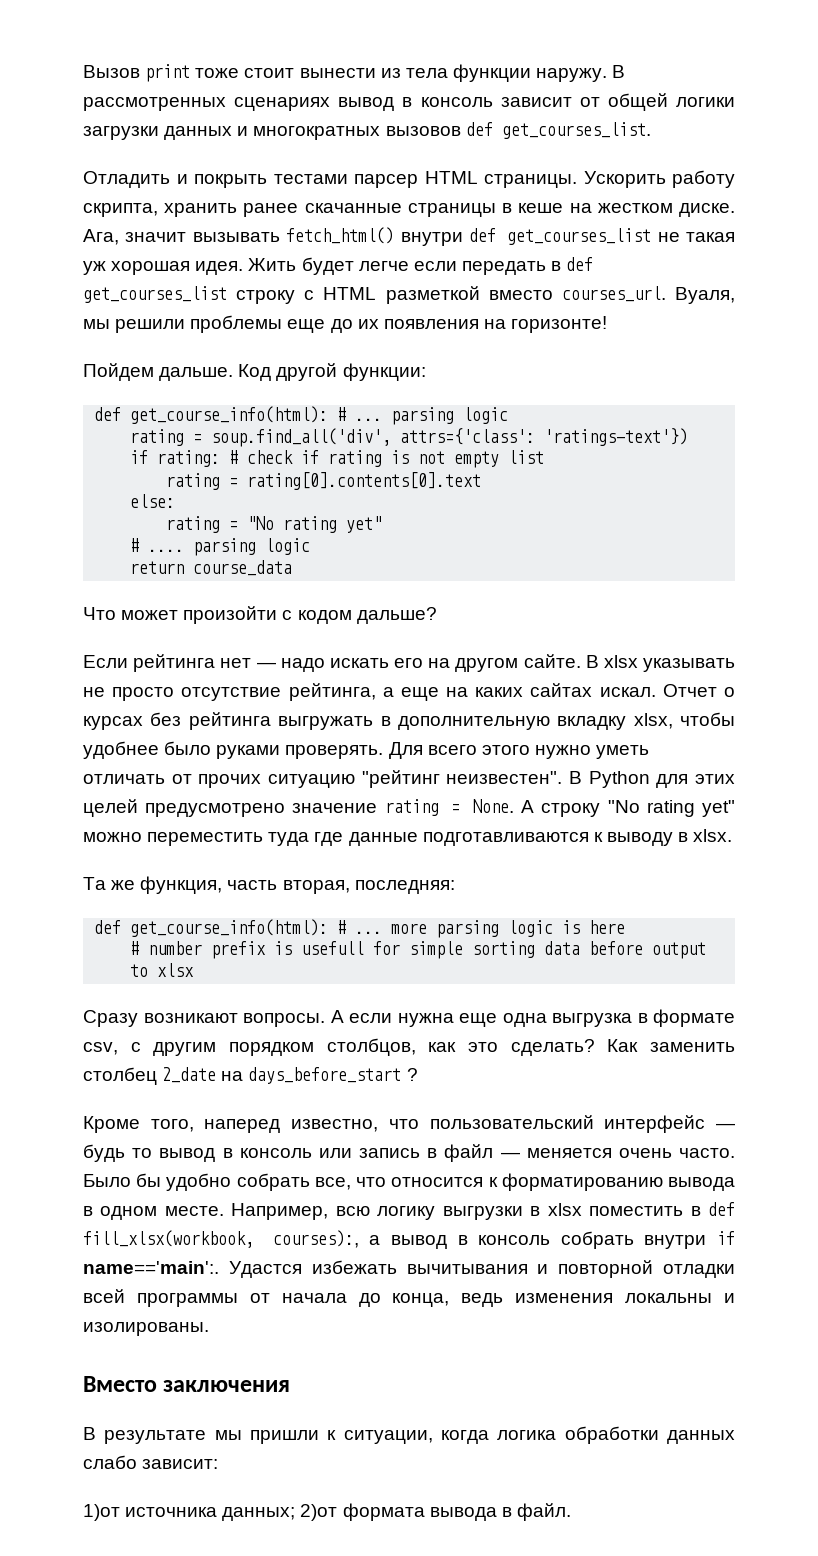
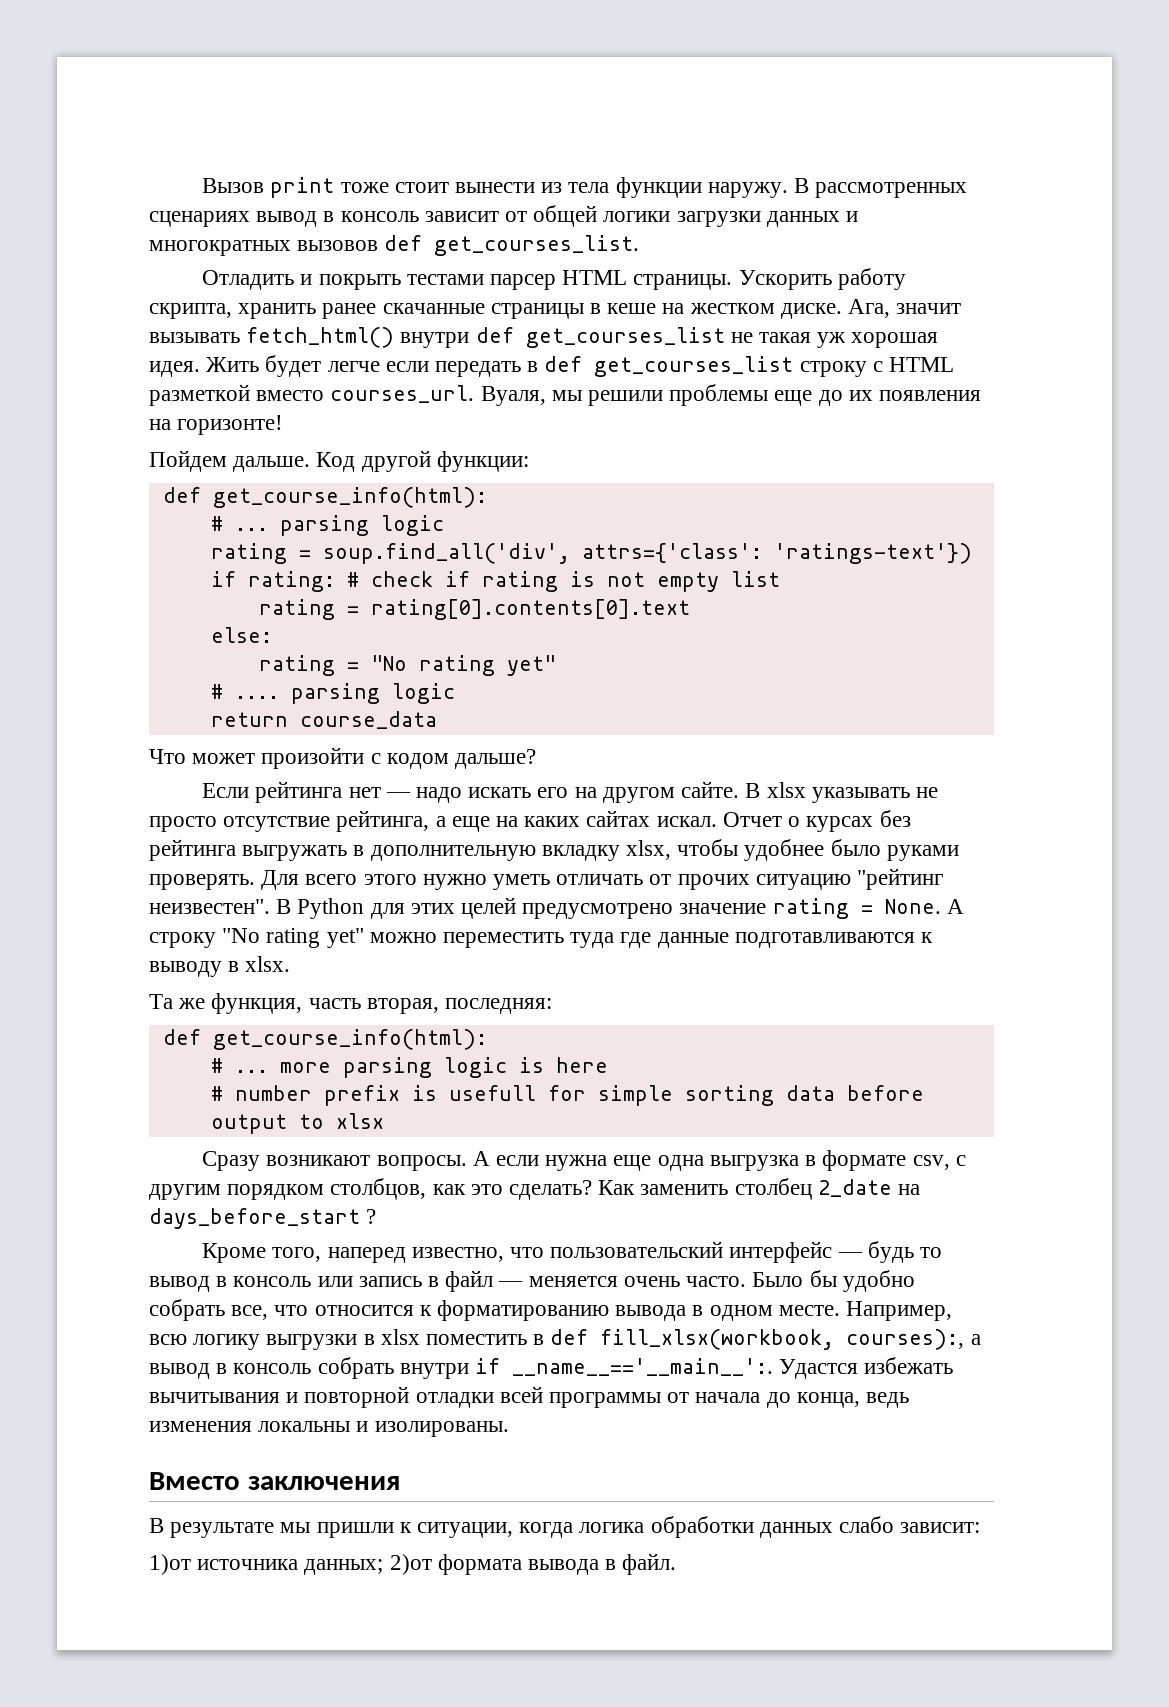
  Код другой функции:
- def get_course_info(html): # ... parsing logic
+ def get_course_info(html):
+ # ... parsing logic
  Та же функция, часть вторая, последняя:
- def get_course_info(html): # ... more parsing logic is here
+ def get_course_info(html):
+ # ... more parsing logic is here
- Например, всю логику выгрузки в xlsx поместить в def fill_xlsx(workbook, courses):, а вывод в консоль собрать внутри if name=='main':.
+ Например, всю логику выгрузки в xlsx поместить в def fill_xlsx(workbook, courses):, а вывод в консоль собрать внутри if __name__=='__main__':.

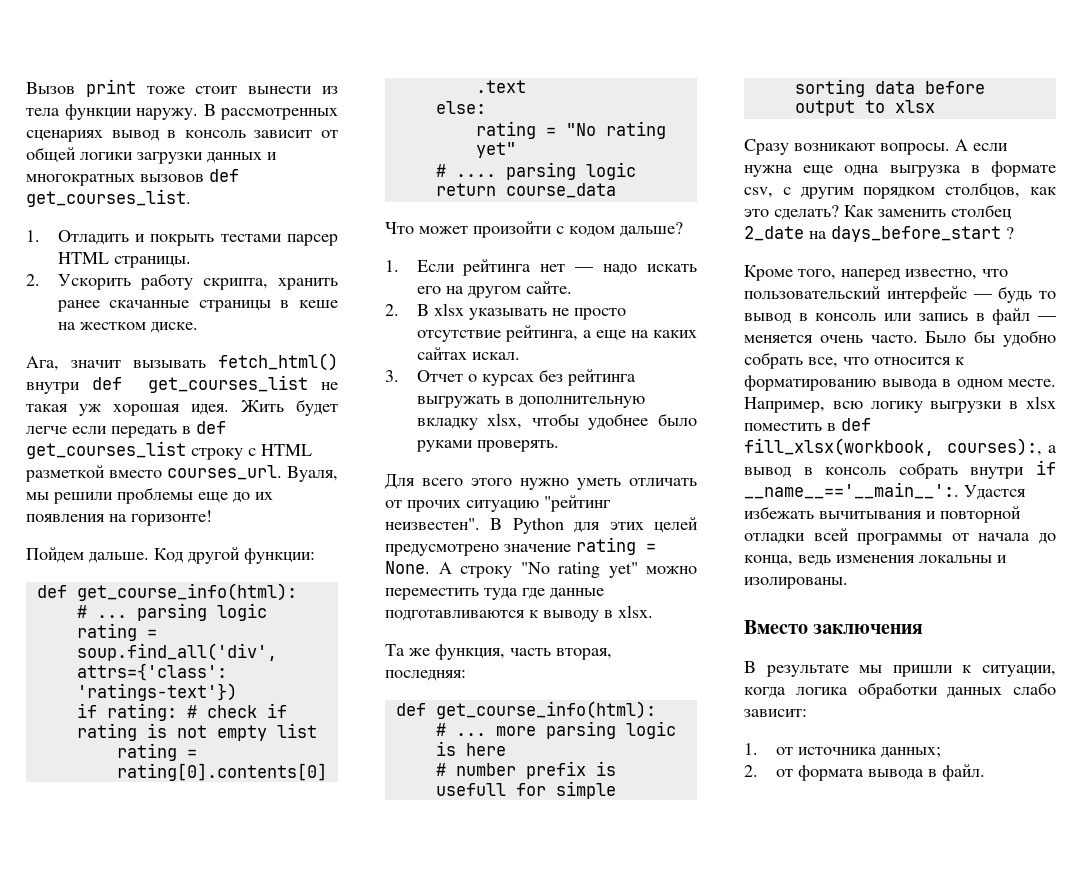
- Отладить и покрыть тестами парсер HTML страницы. Ускорить работу скрипта, хранить ранее скачанные страницы в кеше на жестком диске. Ага, значит вызывать fetch_html() внутри def get_courses_list не такая уж хорошая идея.
+ 1. Отладить и покрыть тестами парсер HTML страницы.
+ 2. Ускорить работу скрипта, хранить ранее скачанные страницы в кеше на жестком диске.
+ Ага, значит вызывать fetch_html() внутри def get_courses_list не такая уж хорошая идея.
- Если рейтинга нет — надо искать его на другом сайте. В xlsx указывать не просто отсутствие рейтинга, а еще на каких сайтах искал. Отчет о курсах без рейтинга выгружать в дополнительную вкладку xlsx, чтобы удобнее было руками проверять. Для всего этого нужно уметь отличать от прочих ситуацию "рейтинг неизвестен".
+ 1. Если рейтинга нет — надо искать его на другом сайте.
+ 2. В xlsx указывать не просто отсутствие рейтинга, а еще на каких сайтах искал.
+ 3. Отчет о курсах без рейтинга выгружать в дополнительную вкладку xlsx, чтобы удобнее было руками проверять.
+ Для всего этого нужно уметь отличать от прочих ситуацию "рейтинг неизвестен".
- 1)от источника данных; 2)от формата вывода в файл.
+ 1. от источника данных;
+ 2. от формата вывода в файл.

